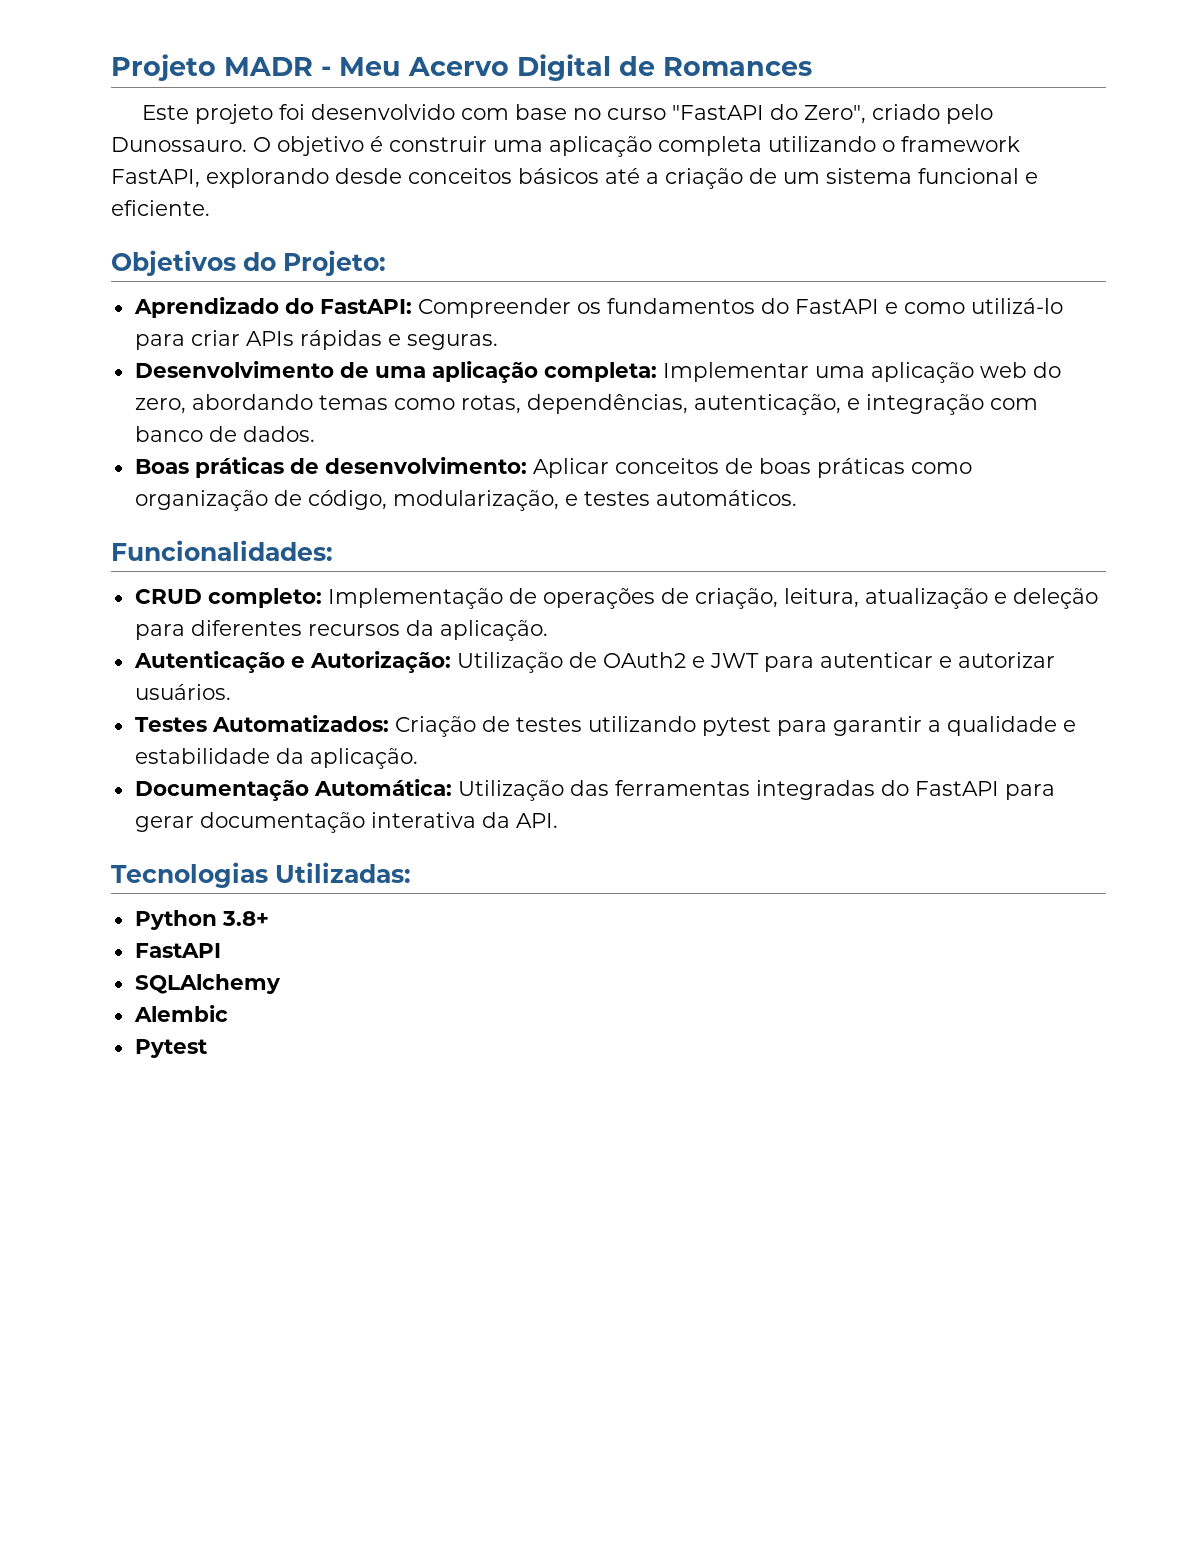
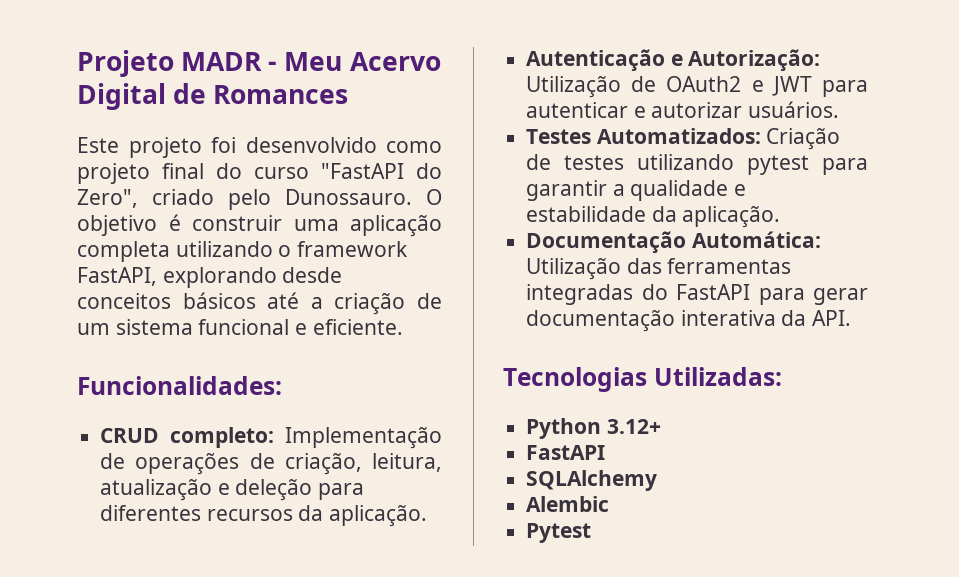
- Este projeto foi desenvolvido com base no curso "FastAPI do Zero", criado pelo Dunossauro.
+ Este projeto foi desenvolvido como projeto final do curso "FastAPI do Zero", criado pelo Dunossauro.
- Objetivos do Projeto:
- Aprendizado do FastAPI: Compreender os fundamentos do FastAPI e como utilizá-lo para criar APIs rápidas e seguras.
- Desenvolvimento de uma aplicação completa: Implementar uma aplicação web do zero, abordando temas como rotas, dependências, autenticação, e integração com banco de dados.
- Boas práticas de desenvolvimento: Aplicar conceitos de boas práticas como organização de código, modularização, e testes automáticos.
- Python 3.8+
+ Python 3.12+

